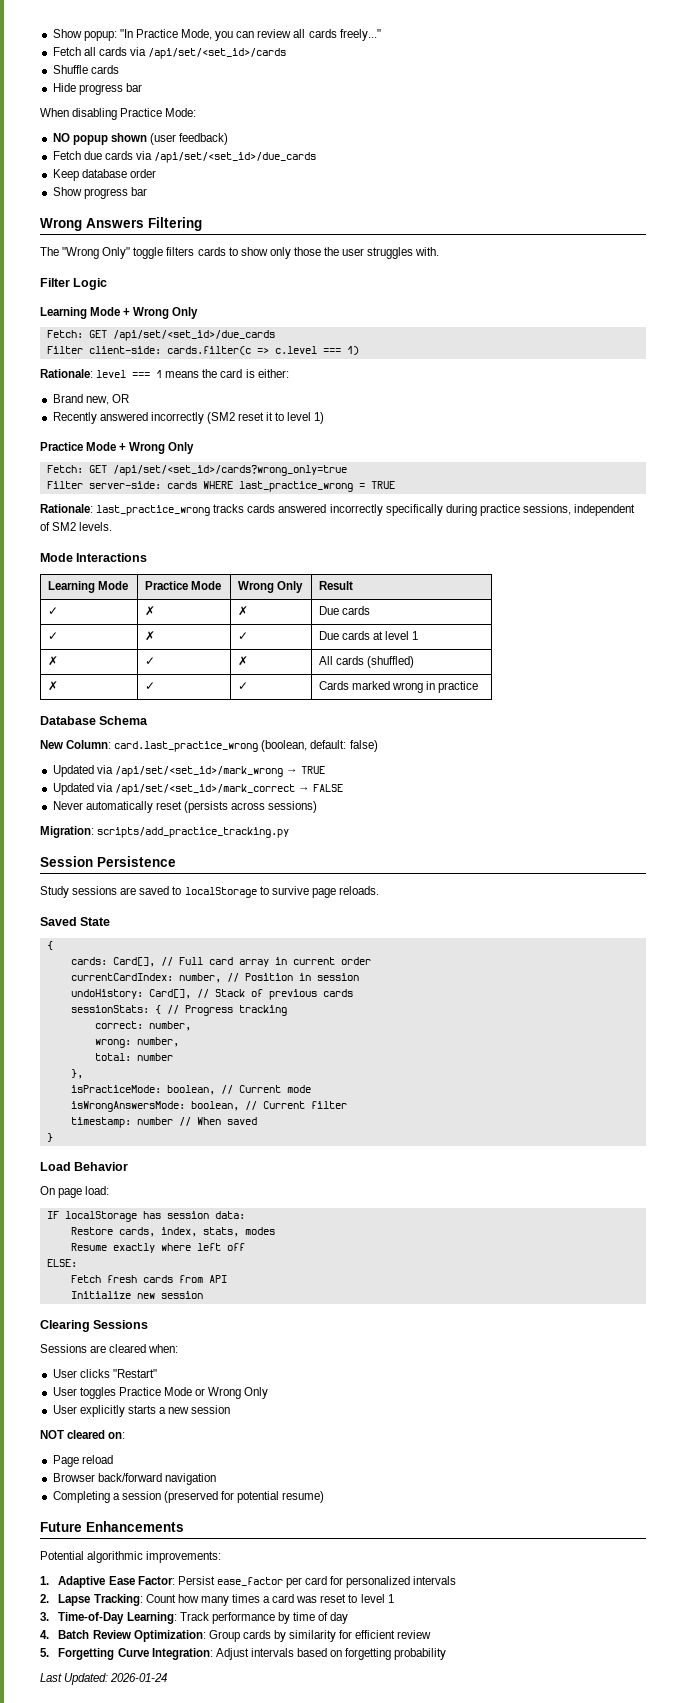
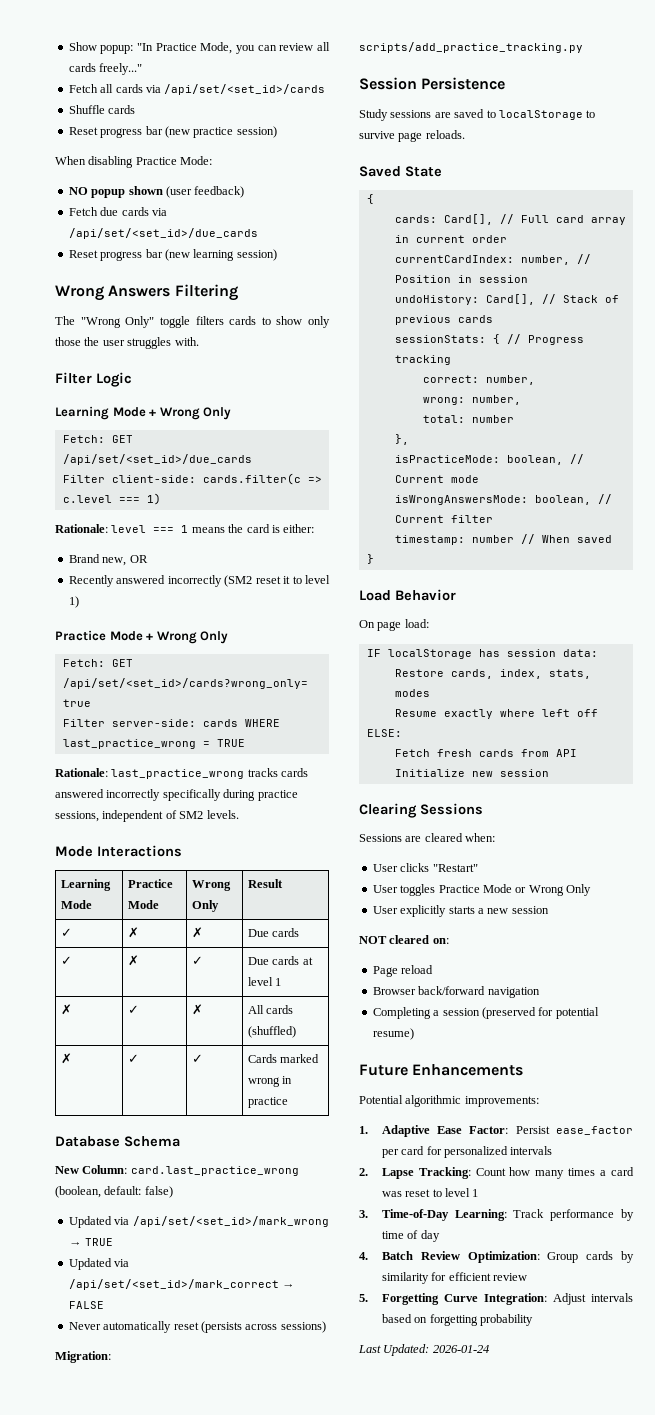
- Hide progress bar
+ Reset progress bar (new practice session)
- Keep database order
- Show progress bar
+ Reset progress bar (new learning session)

